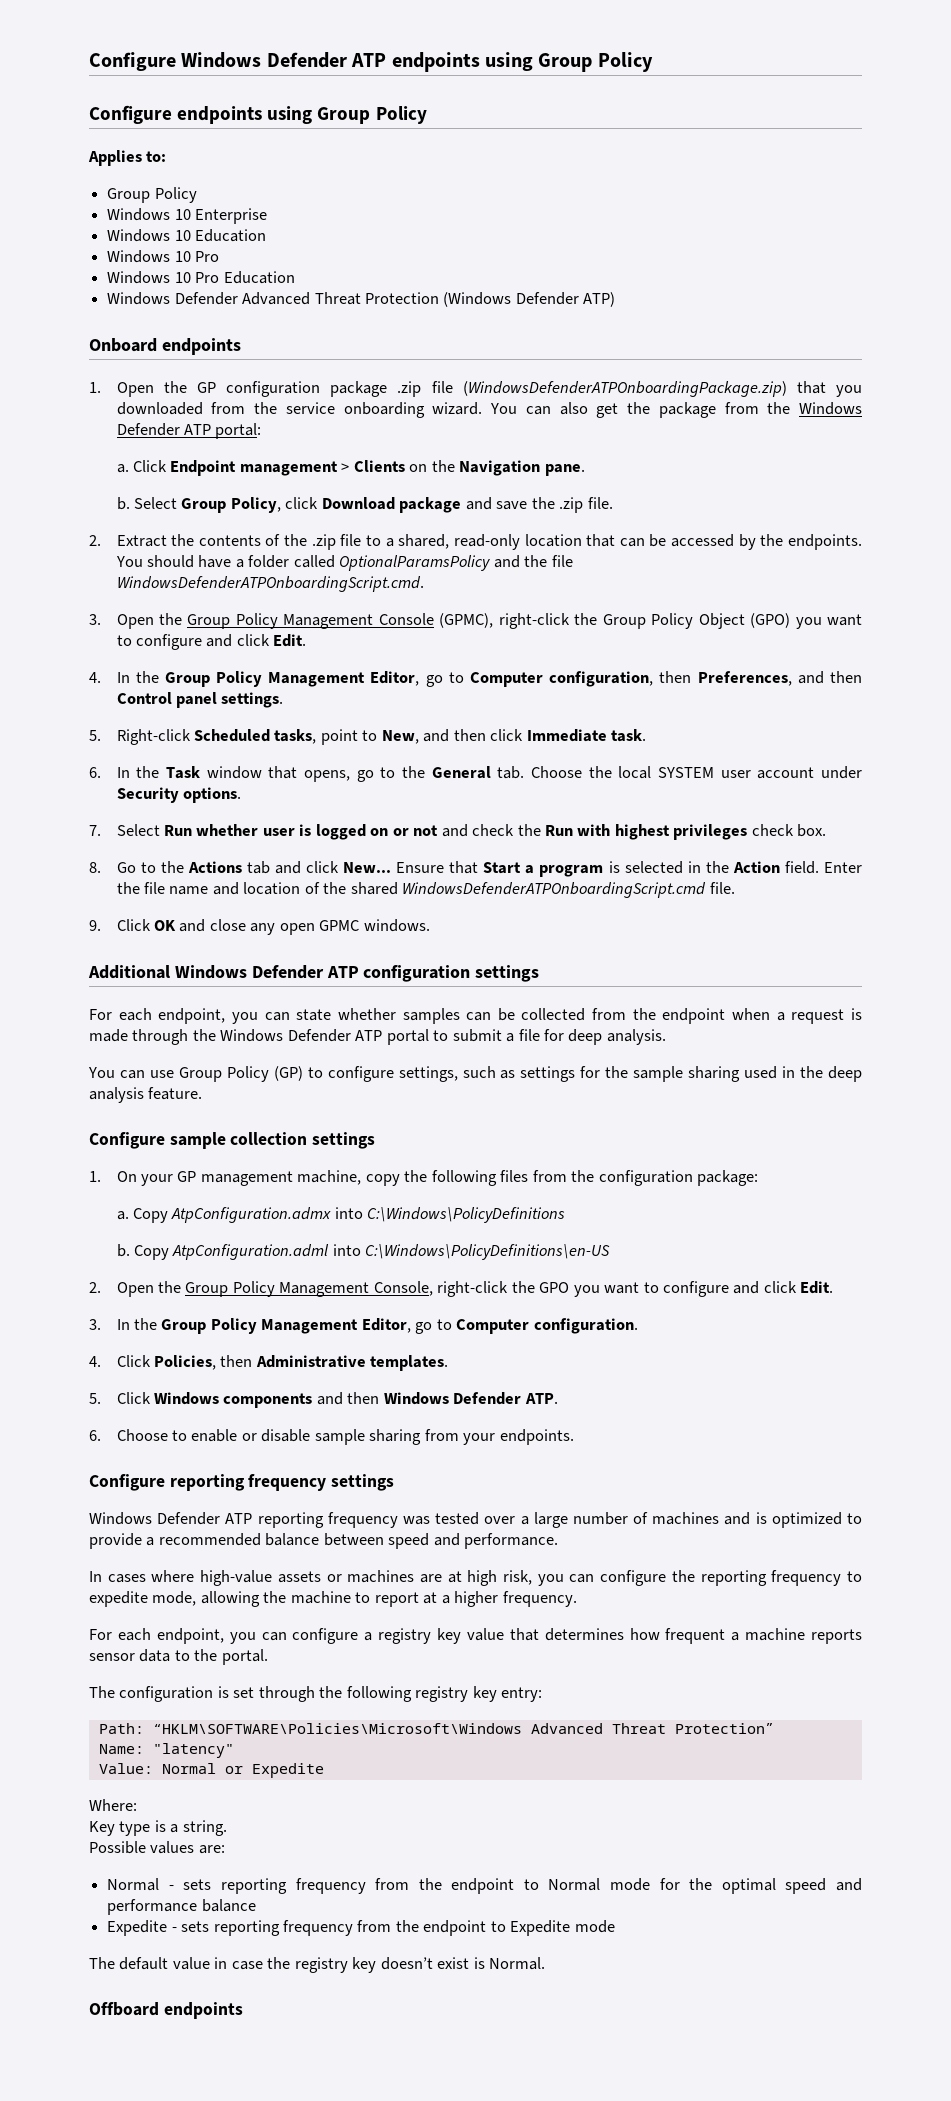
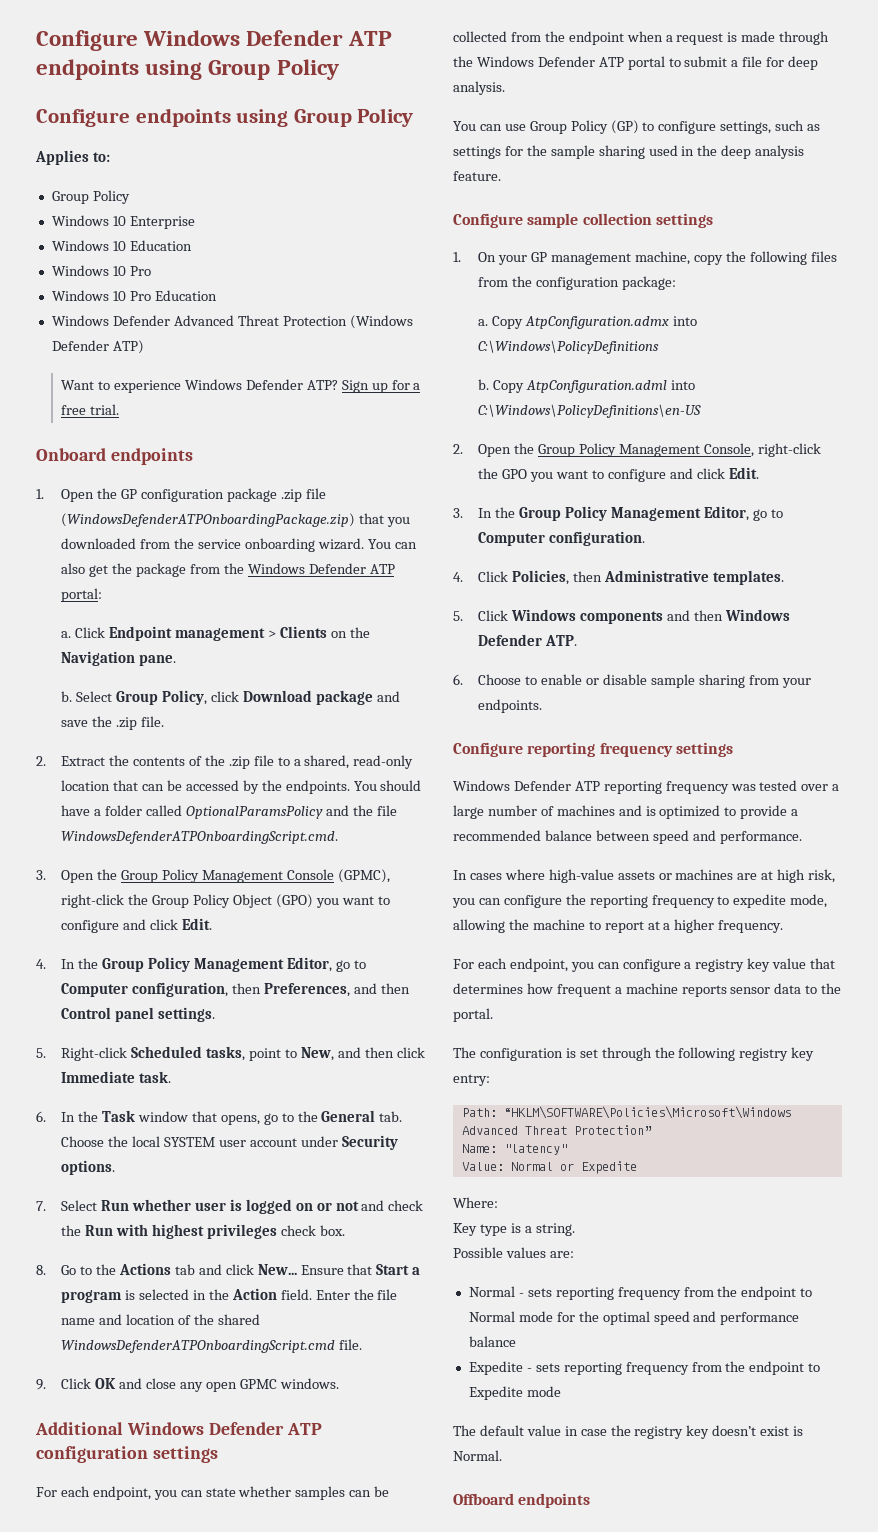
+ Want to experience Windows Defender ATP? Sign up for a free trial.

